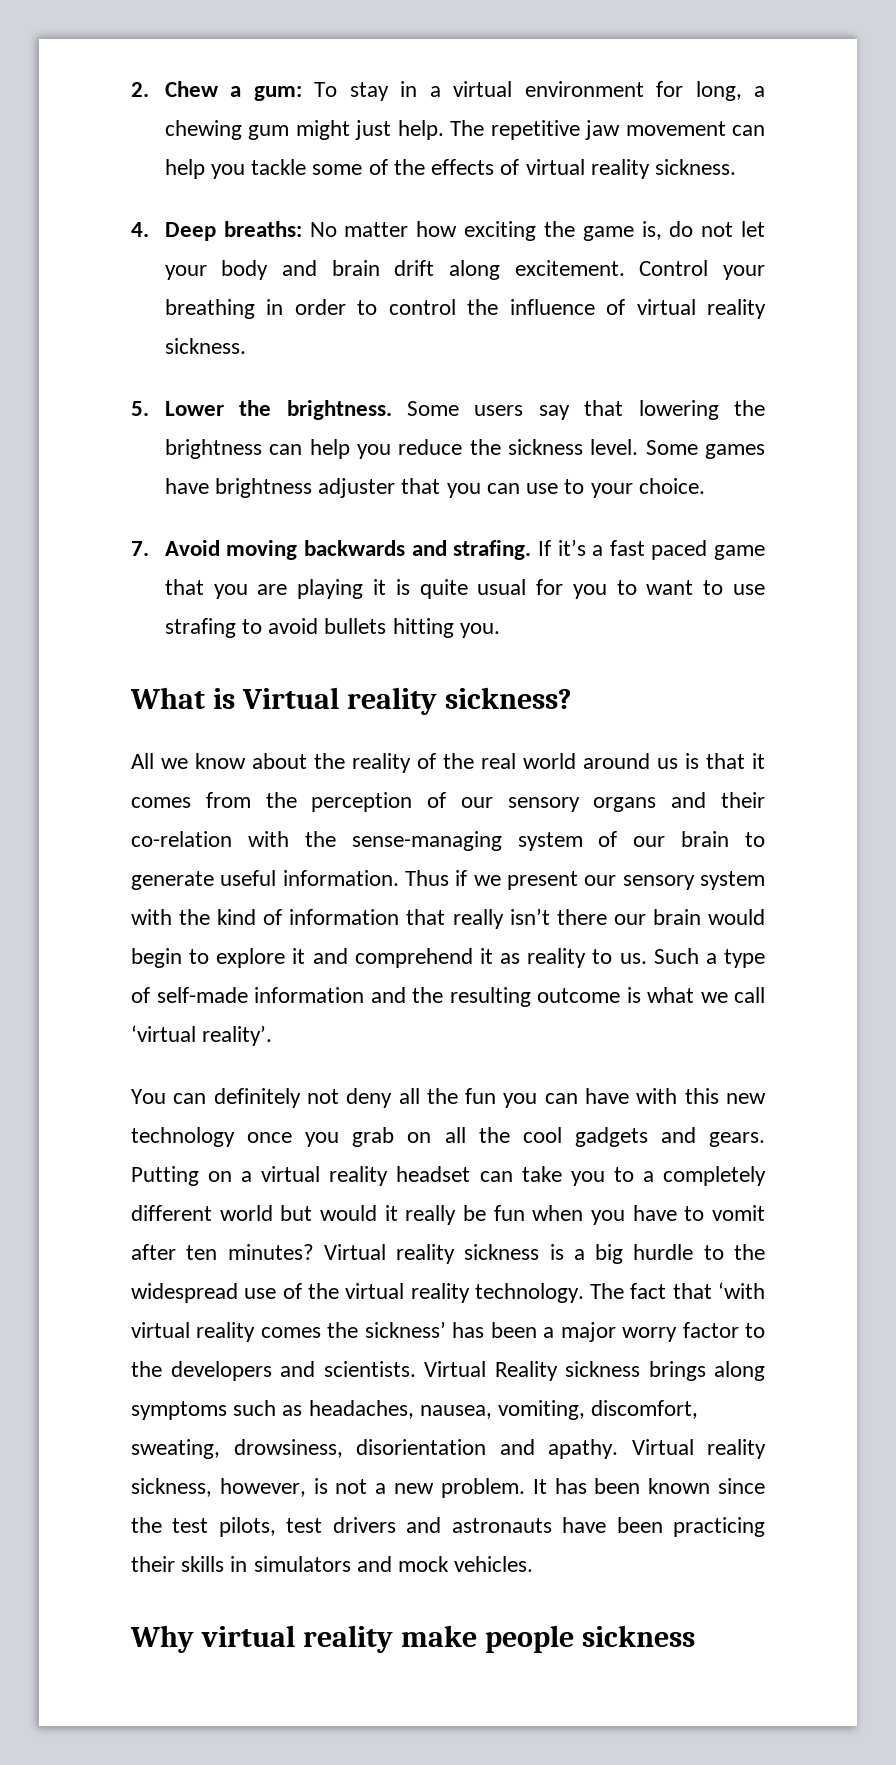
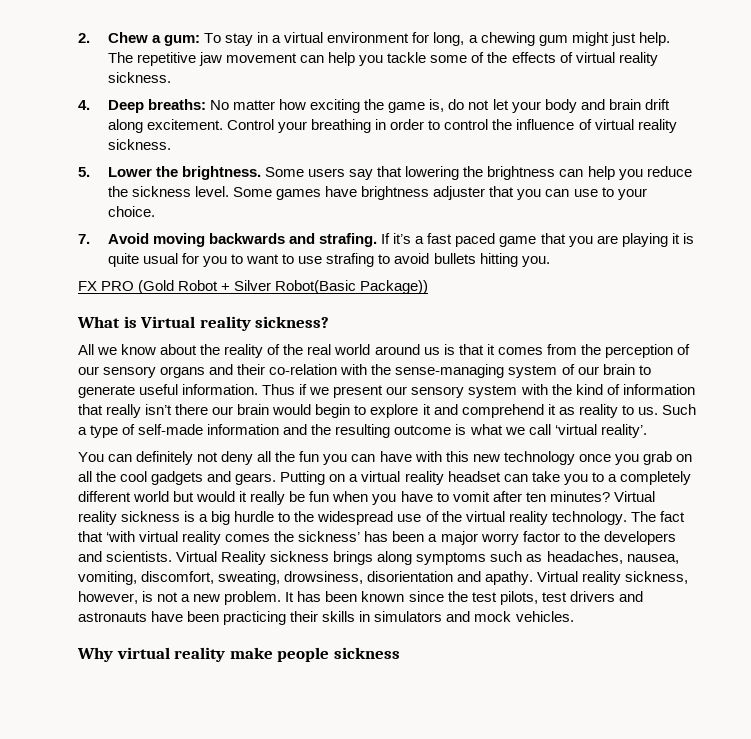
+ FX PRO (Gold Robot + Silver Robot(Basic Package))

